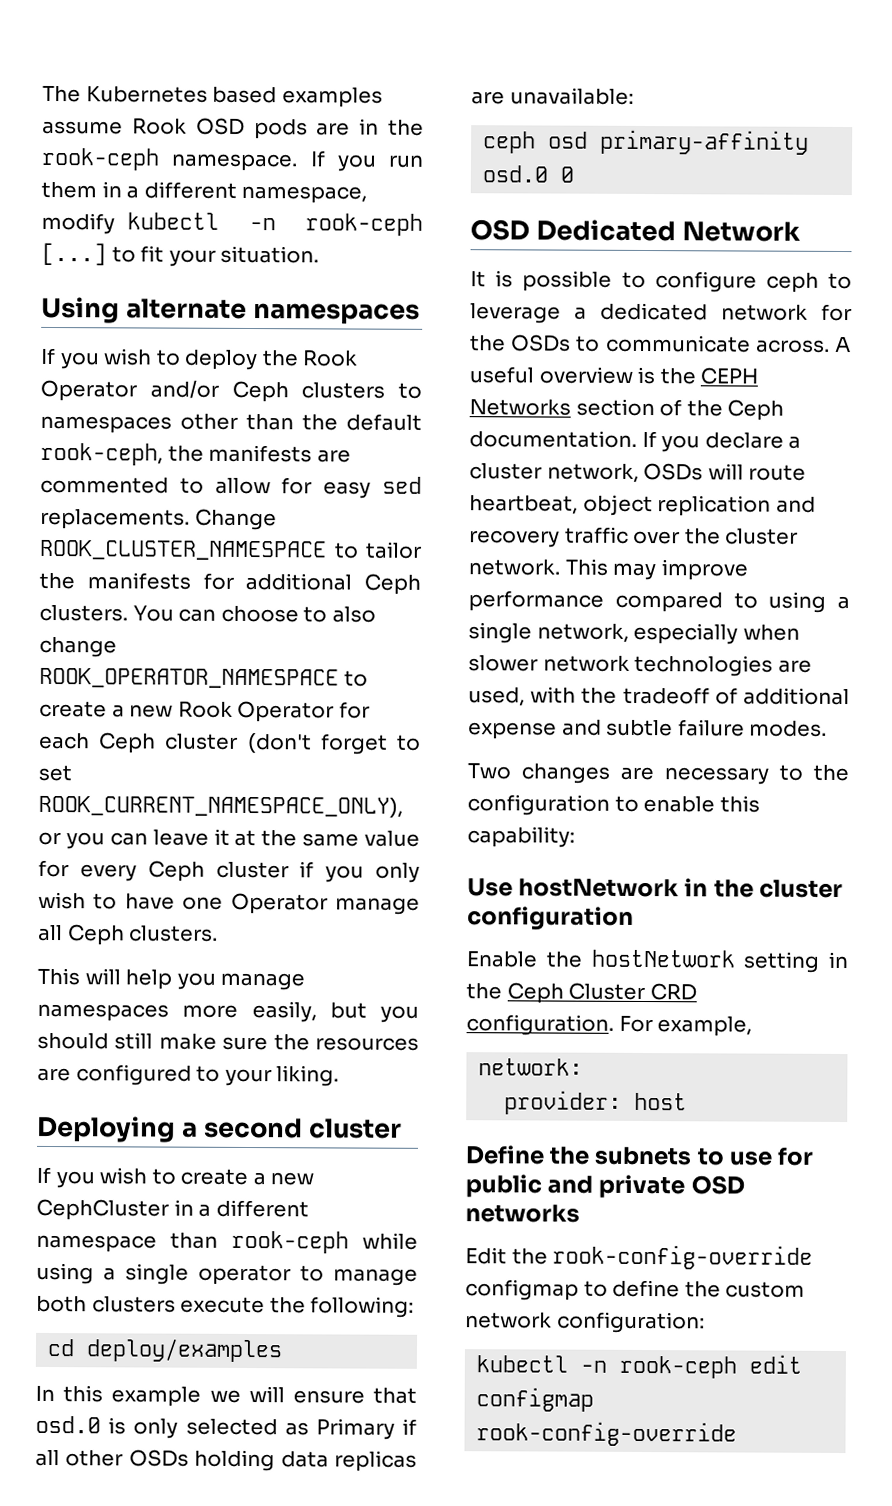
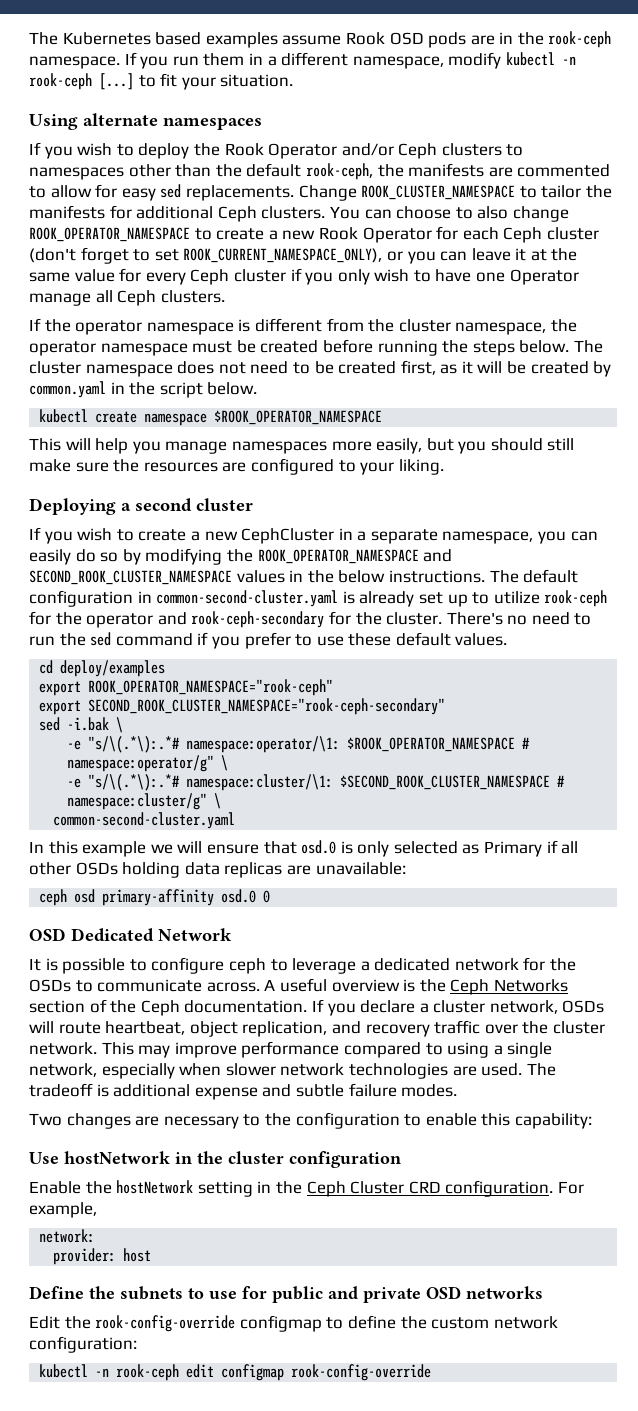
+ If the operator namespace is different from the cluster namespace, the operator namespace must be created before running the steps below. The cluster namespace does not need to be created first, as it will be created by common.yaml in the script below.
+ kubectl create namespace $ROOK_OPERATOR_NAMESPACE
- If you wish to create a new CephCluster in a different namespace than rook-ceph while using a single operator to manage both clusters execute the following:
+ If you wish to create a new CephCluster in a separate namespace, you can easily do so by modifying the ROOK_OPERATOR_NAMESPACE and SECOND_ROOK_CLUSTER_NAMESPACE values in the below instructions. The default configuration in common-second-cluster.yaml is already set up to utilize rook-ceph for the operator and rook-ceph-secondary for the cluster. There's no need to run the sed command if you prefer to use these default values.
  cd deploy/examples
+ export ROOK_OPERATOR_NAMESPACE="rook-ceph"
+ export SECOND_ROOK_CLUSTER_NAMESPACE="rook-ceph-secondary"
+ sed -i.bak \
+ -e "s/\(.*\):.*# namespace:operator/\1: $ROOK_OPERATOR_NAMESPACE # namespace:operator/g" \
+ -e "s/\(.*\):.*# namespace:cluster/\1: $SECOND_ROOK_CLUSTER_NAMESPACE # namespace:cluster/g" \
+ common-second-cluster.yaml
- A useful overview is the CEPH Networks section of the Ceph documentation.
+ A useful overview is the Ceph Networks section of the Ceph documentation.
- If you declare a cluster network, OSDs will route heartbeat, object replication and recovery traffic over the cluster network.
+ If you declare a cluster network, OSDs will route heartbeat, object replication, and recovery traffic over the cluster network.
- This may improve performance compared to using a single network, especially when slower network technologies are used, with the tradeoff of additional expense and subtle failure modes.
+ This may improve performance compared to using a single network, especially when slower network technologies are used. The tradeoff is additional expense and subtle failure modes.

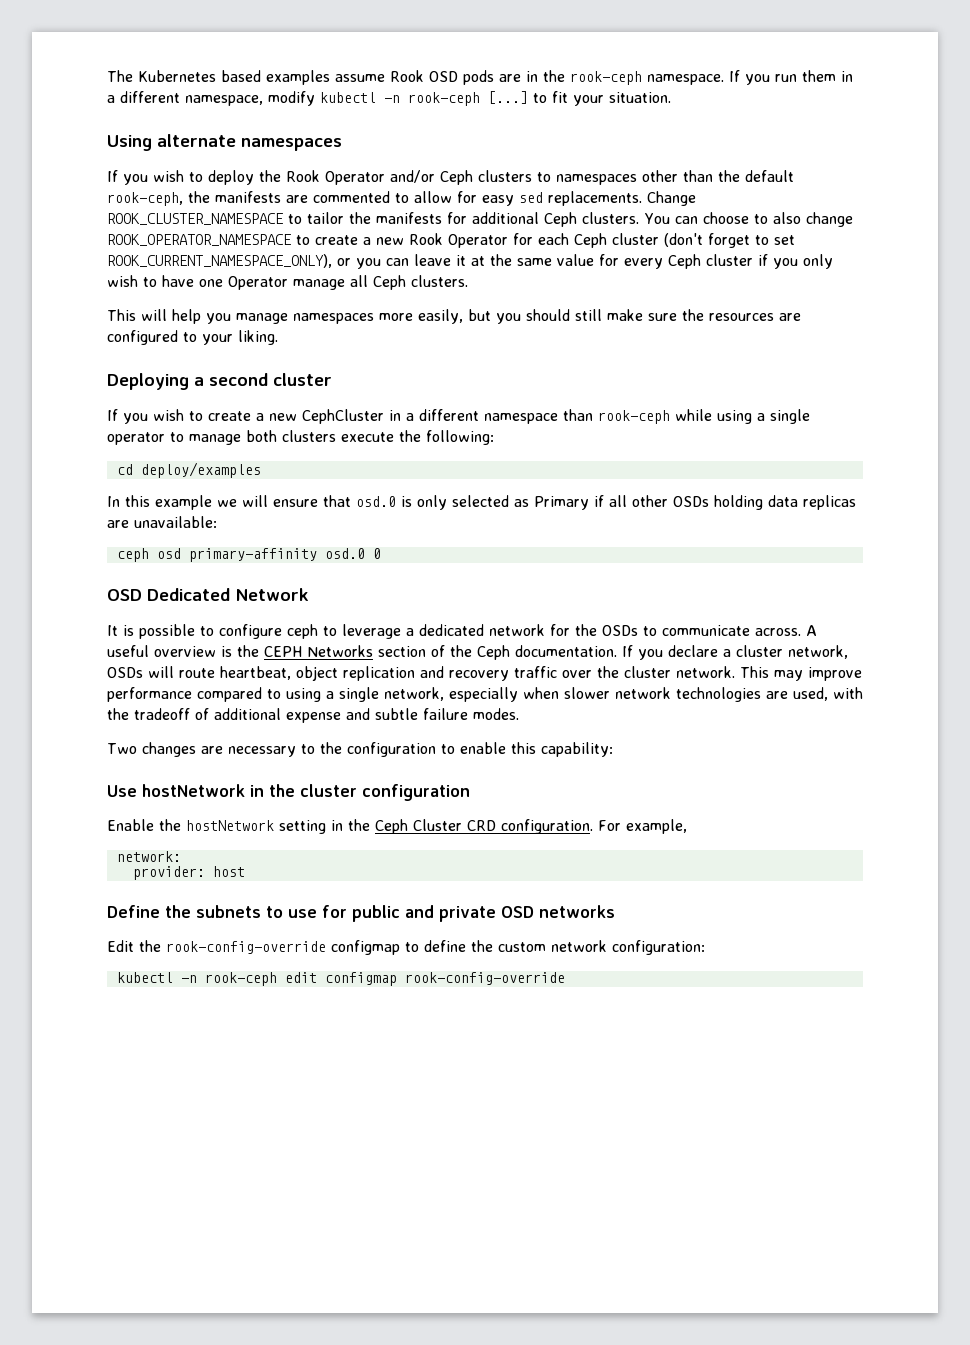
- If the operator namespace is different from the cluster namespace, the operator namespace must be created before running the steps below. The cluster namespace does not need to be created first, as it will be created by common.yaml in the script below.
- kubectl create namespace $ROOK_OPERATOR_NAMESPACE
- If you wish to create a new CephCluster in a separate namespace, you can easily do so by modifying the ROOK_OPERATOR_NAMESPACE and SECOND_ROOK_CLUSTER_NAMESPACE values in the below instructions. The default configuration in common-second-cluster.yaml is already set up to utilize rook-ceph for the operator and rook-ceph-secondary for the cluster. There's no need to run the sed command if you prefer to use these default values.
+ If you wish to create a new CephCluster in a different namespace than rook-ceph while using a single operator to manage both clusters execute the following:
  cd deploy/examples
- export ROOK_OPERATOR_NAMESPACE="rook-ceph"
- export SECOND_ROOK_CLUSTER_NAMESPACE="rook-ceph-secondary"
- sed -i.bak \
- -e "s/\(.*\):.*# namespace:operator/\1: $ROOK_OPERATOR_NAMESPACE # namespace:operator/g" \
- -e "s/\(.*\):.*# namespace:cluster/\1: $SECOND_ROOK_CLUSTER_NAMESPACE # namespace:cluster/g" \
- common-second-cluster.yaml
- A useful overview is the Ceph Networks section of the Ceph documentation.
+ A useful overview is the CEPH Networks section of the Ceph documentation.
- If you declare a cluster network, OSDs will route heartbeat, object replication, and recovery traffic over the cluster network.
+ If you declare a cluster network, OSDs will route heartbeat, object replication and recovery traffic over the cluster network.
- This may improve performance compared to using a single network, especially when slower network technologies are used. The tradeoff is additional expense and subtle failure modes.
+ This may improve performance compared to using a single network, especially when slower network technologies are used, with the tradeoff of additional expense and subtle failure modes.

